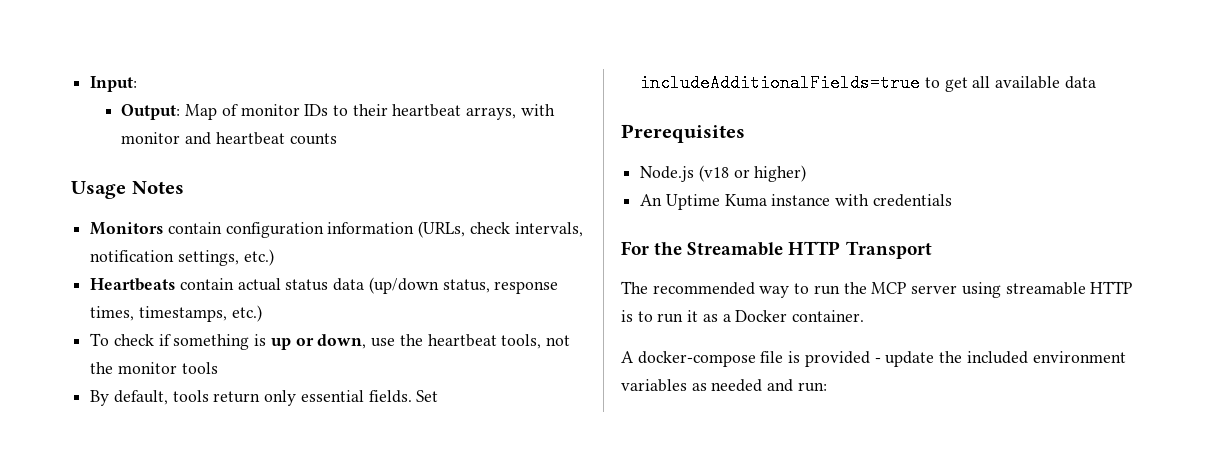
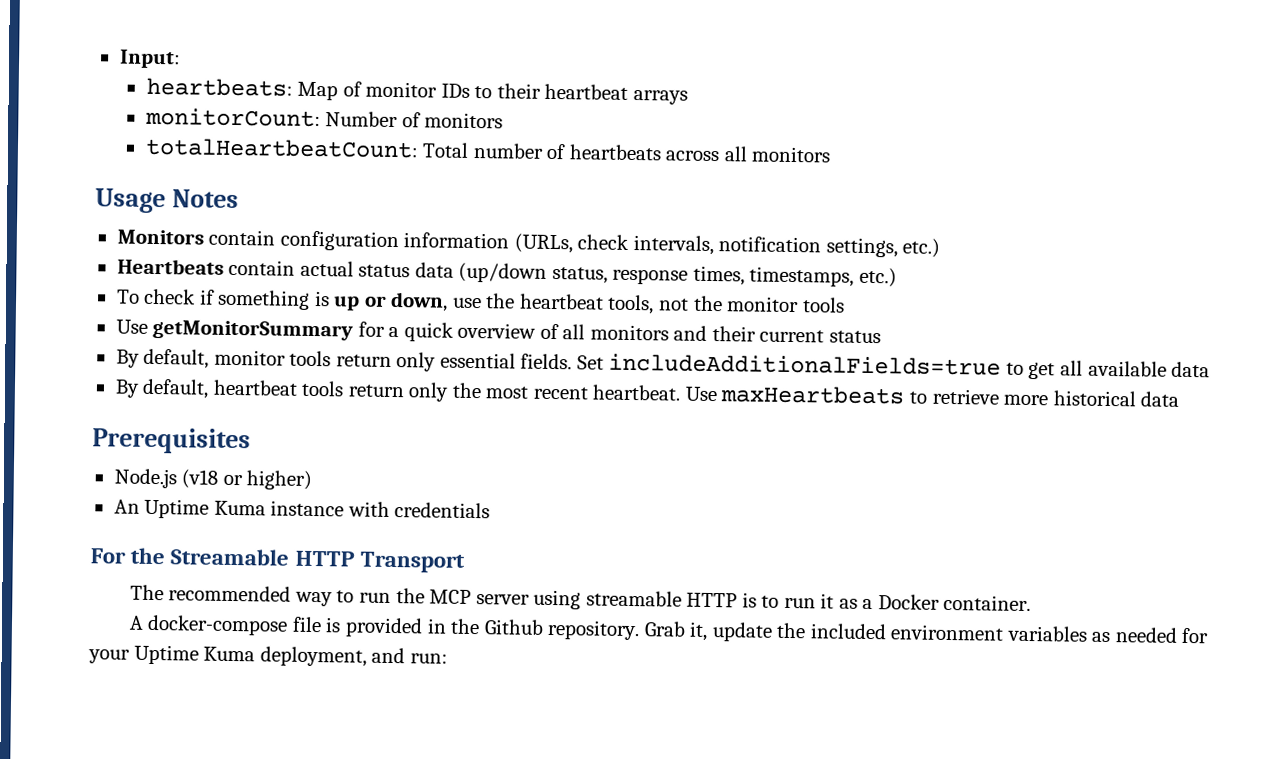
- Output: Map of monitor IDs to their heartbeat arrays, with monitor and heartbeat counts
+ heartbeats: Map of monitor IDs to their heartbeat arrays
+ monitorCount: Number of monitors
+ totalHeartbeatCount: Total number of heartbeats across all monitors
- By default, tools return only essential fields.
+ Use getMonitorSummary for a quick overview of all monitors and their current status
+ By default, monitor tools return only essential fields.
+ By default, heartbeat tools return only the most recent heartbeat. Use maxHeartbeats to retrieve more historical data
- A docker-compose file is provided - update the included environment variables as needed and run:
+ A docker-compose file is provided in the Github repository. Grab it, update the included environment variables as needed for your Uptime Kuma deployment, and run:

